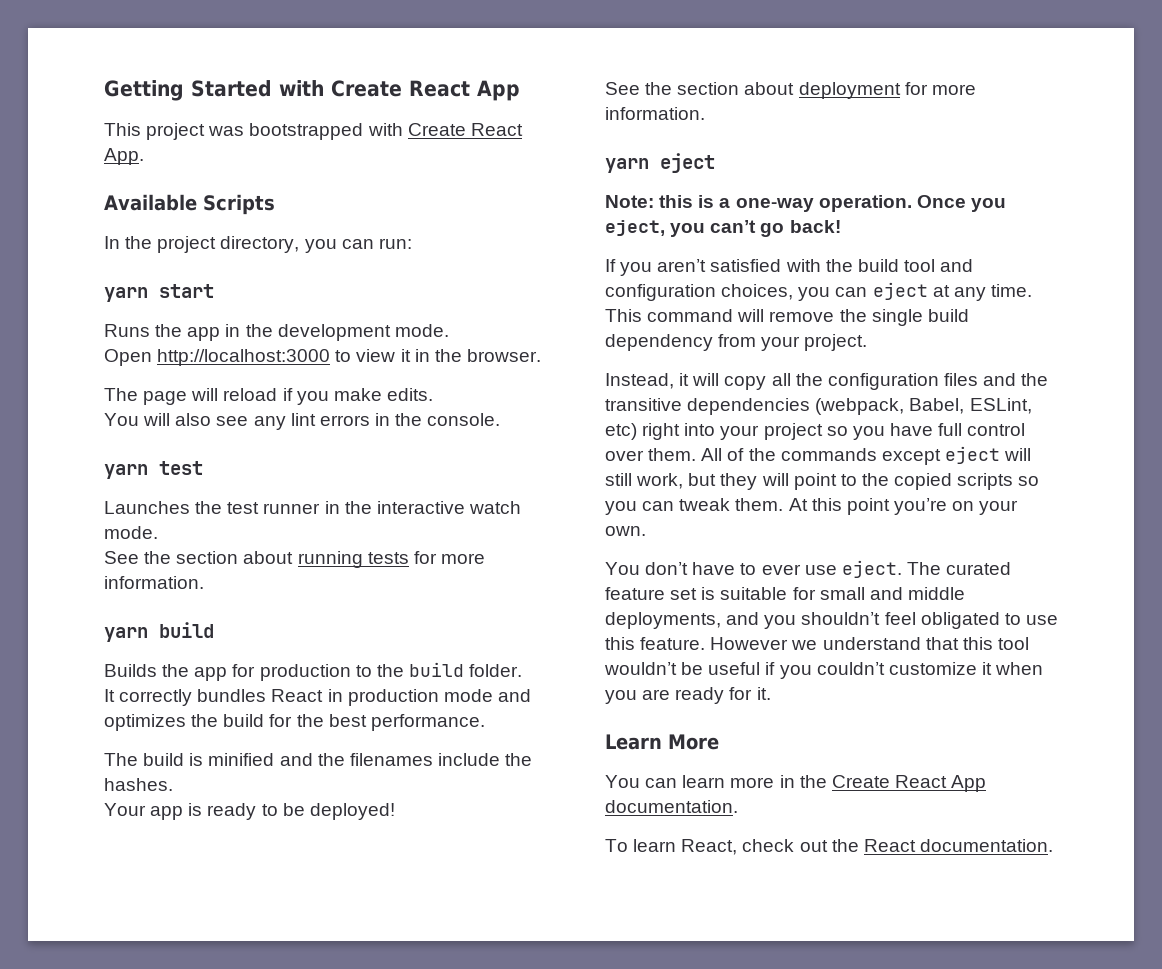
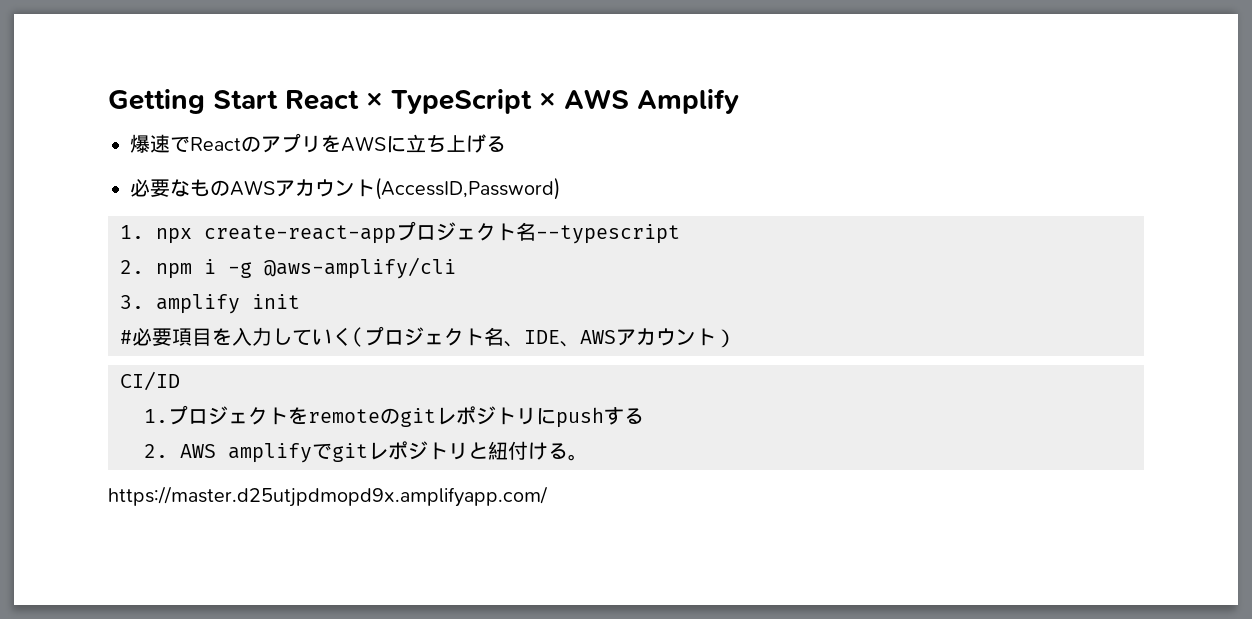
- Getting Started with Create React App
- This project was bootstrapped with Create React App.
- Available Scripts
- In the project directory, you can run:
- yarn start
- Runs the app in the development mode.
- Open http://localhost:3000 to view it in the browser.
- The page will reload if you make edits.
- You will also see any lint errors in the console.
- yarn test
- Launches the test runner in the interactive watch mode.
- See the section about running tests for more information.
- yarn build
- Builds the app for production to the build folder.
- It correctly bundles React in production mode and optimizes the build for the best performance.
- The build is minified and the filenames include the hashes.
- Your app is ready to be deployed!
- See the section about deployment for more information.
- yarn eject
- Note: this is a one-way operation. Once you eject, you can’t go back!
- If you aren’t satisfied with the build tool and configuration choices, you can eject at any time. This command will remove the single build dependency from your project.
- Instead, it will copy all the configuration files and the transitive dependencies (webpack, Babel, ESLint, etc) right into your project so you have full control over them. All of the commands except eject will still work, but they will point to the copied scripts so you can tweak them. At this point you’re on your own.
- You don’t have to ever use eject. The curated feature set is suitable for small and middle deployments, and you shouldn’t feel obligated to use this feature. However we understand that this tool wouldn’t be useful if you couldn’t customize it when you are ready for it.
- Learn More
- You can learn more in the Create React App documentation.
- To learn React, check out the React documentation.
+ Getting Start React × TypeScript × AWS Amplify
+ 爆速でReactのアプリをAWSに立ち上げる
+ 必要なものAWSアカウント(AccessID,Password)
+ 1. npx create-react-appプロジェクト名--typescript
+ 2. npm i -g @aws-amplify/cli
+ 3. amplify init
+ #必要項目を入力していく(プロジェクト名、IDE、AWSアカウント）
+ CI/ID
+ 1.プロジェクトをremoteのgitレポジトリにpushする
+ 2. AWS amplifyでgitレポジトリと紐付ける。
+ https://master.d25utjpdmopd9x.amplifyapp.com/

